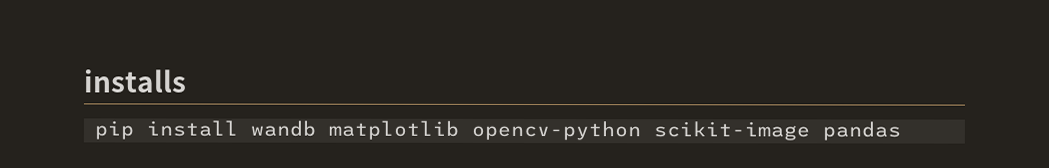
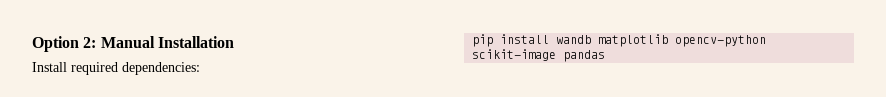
- installs
+ Option 2: Manual Installation
+ Install required dependencies:

